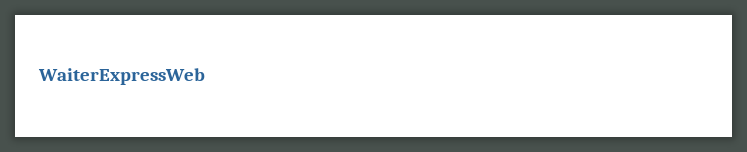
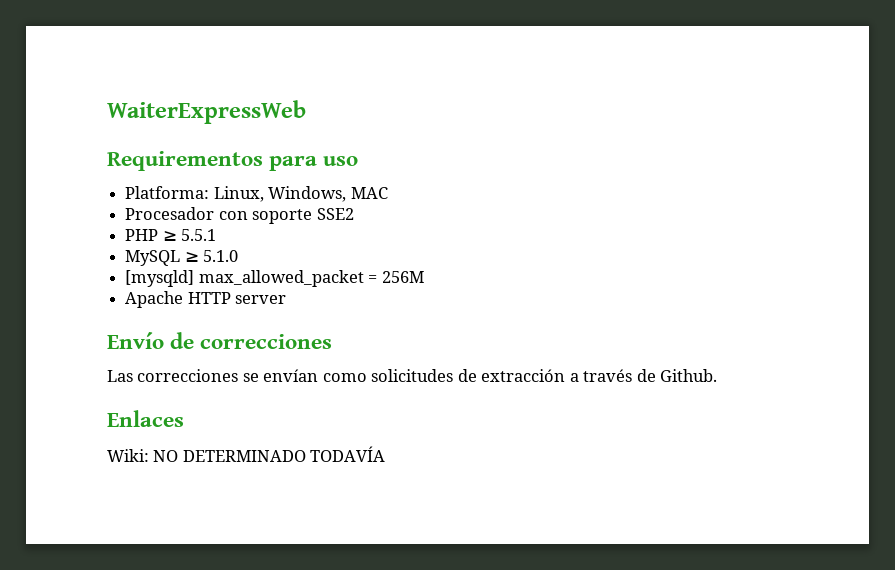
+ Requirementos para uso
+ Platforma: Linux, Windows, MAC
+ Procesador con soporte SSE2
+ PHP ≥ 5.5.1
+ MySQL ≥ 5.1.0
+ [mysqld] max_allowed_packet = 256M
+ Apache HTTP server
+ Envío de correcciones
+ Las correcciones se envían como solicitudes de extracción a través de Github.
+ Enlaces
+ Wiki: NO DETERMINADO TODAVÍA

